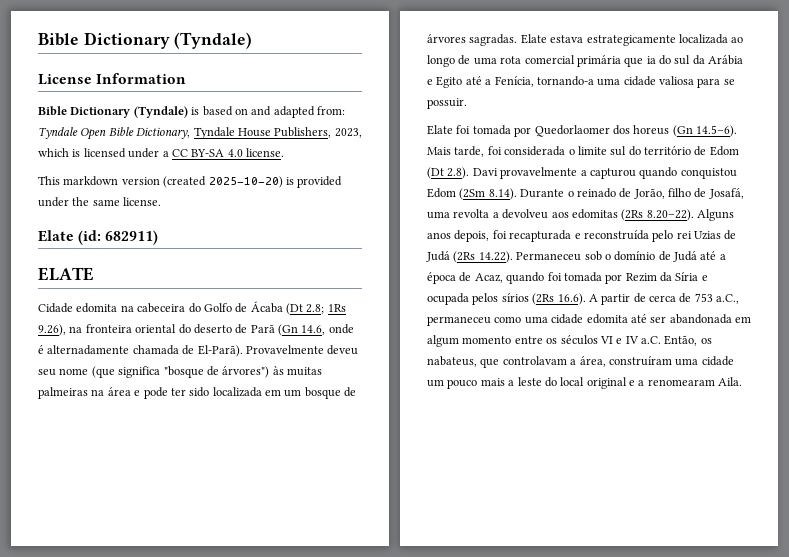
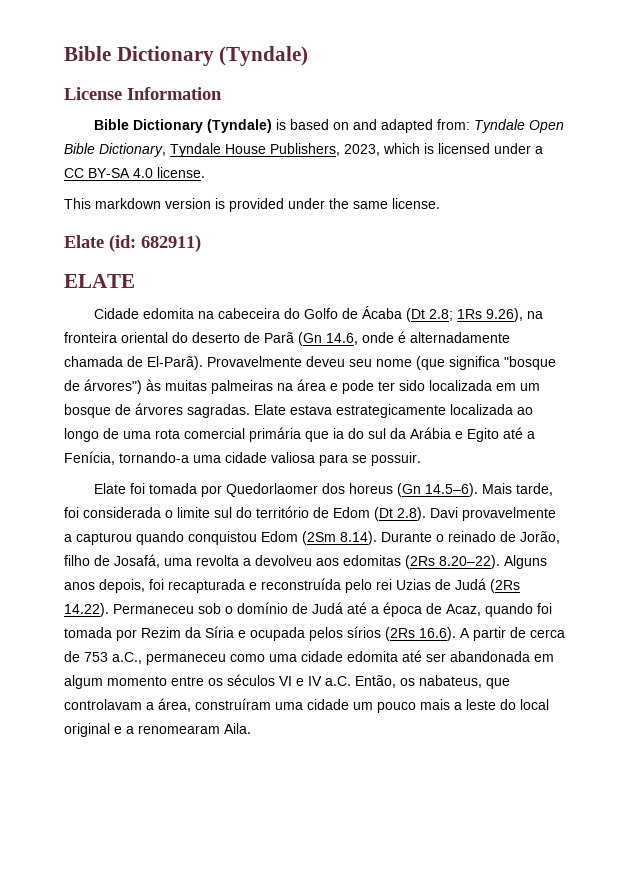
- This markdown version (created 2025-10-20) is provided under the same license.
+ This markdown version is provided under the same license.

